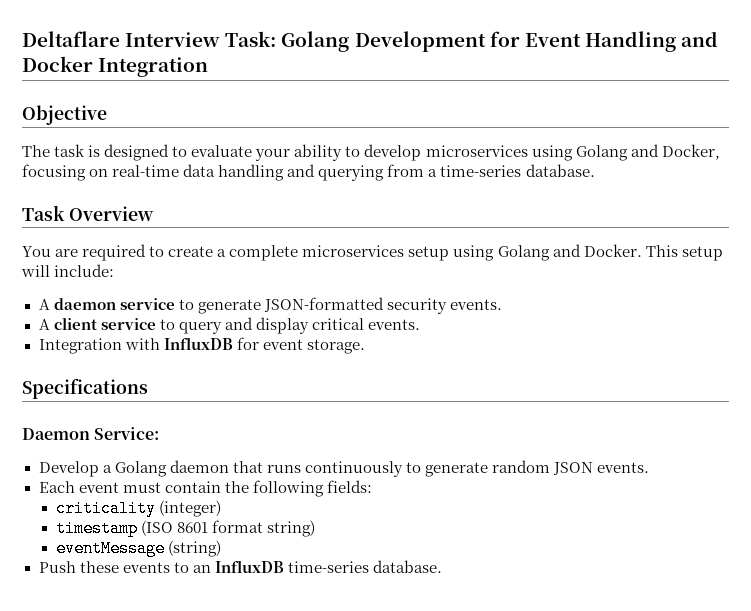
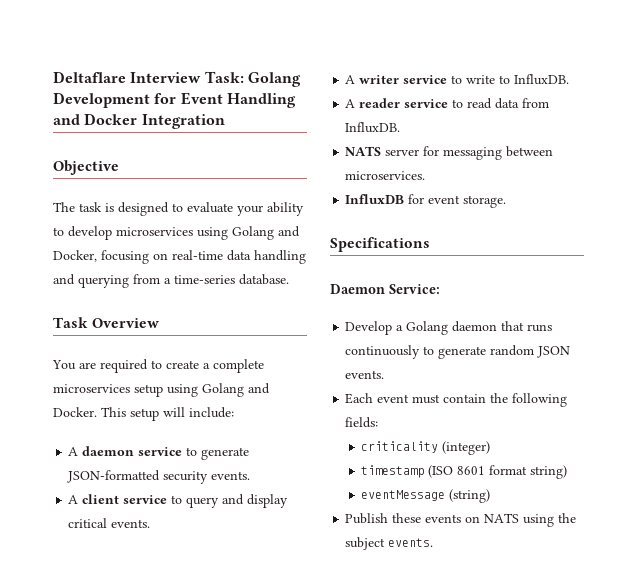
- Integration with InfluxDB for event storage.
+ A writer service to write to InfluxDB.
+ A reader service to read data from InfluxDB.
+ NATS server for messaging between microservices.
+ InfluxDB for event storage.
- Push these events to an InfluxDB time-series database.
+ Publish these events on NATS using the subject events.

